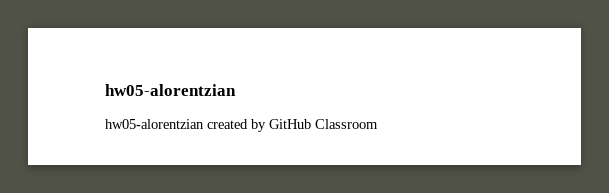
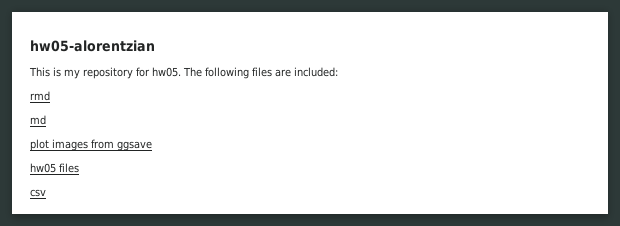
- hw05-alorentzian created by GitHub Classroom
+ This is my repository for hw05. The following files are included:
+ rmd
+ md
+ plot images from ggsave
+ hw05 files
+ csv

